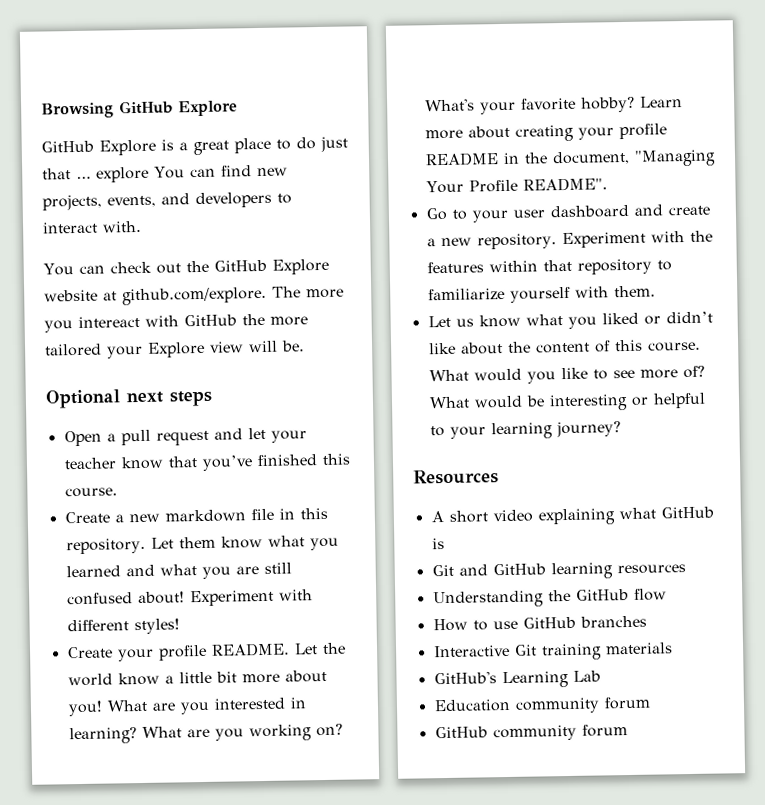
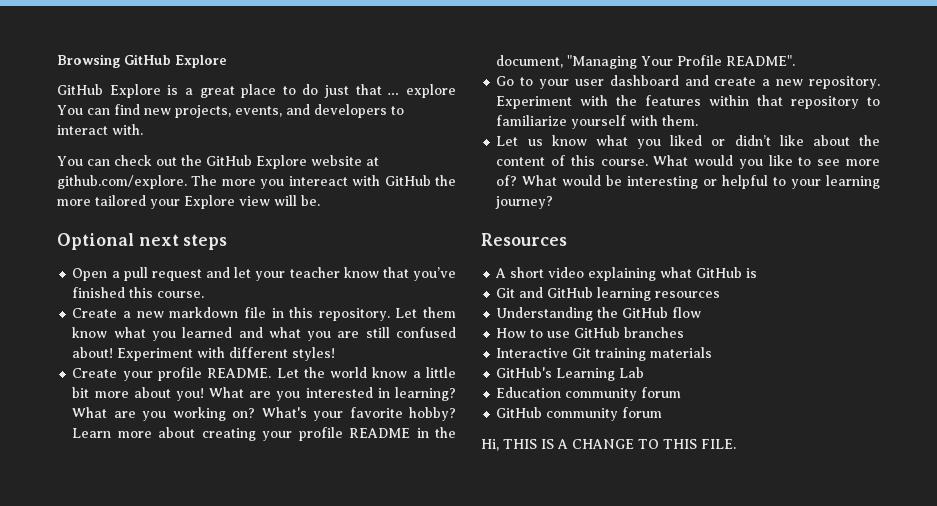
+ Hi, THIS IS A CHANGE TO THIS FILE.

